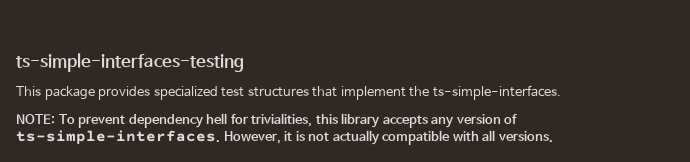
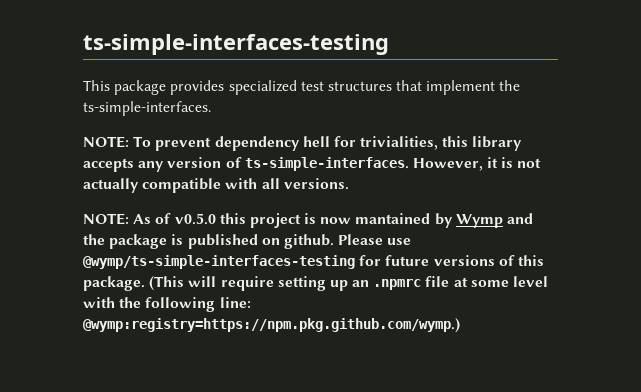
+ NOTE: As of v0.5.0 this project is now mantained by Wymp and the package is published on github. Please use @wymp/ts-simple-interfaces-testing for future versions of this package. (This will require setting up an .npmrc file at some level with the following line: @wymp:registry=https://npm.pkg.github.com/wymp.)

